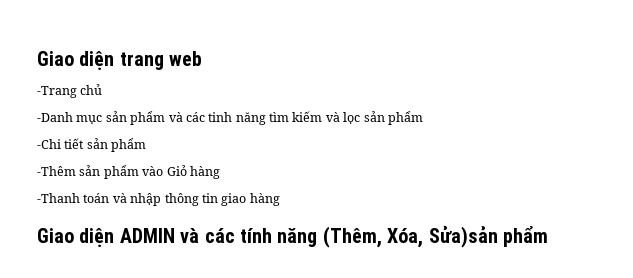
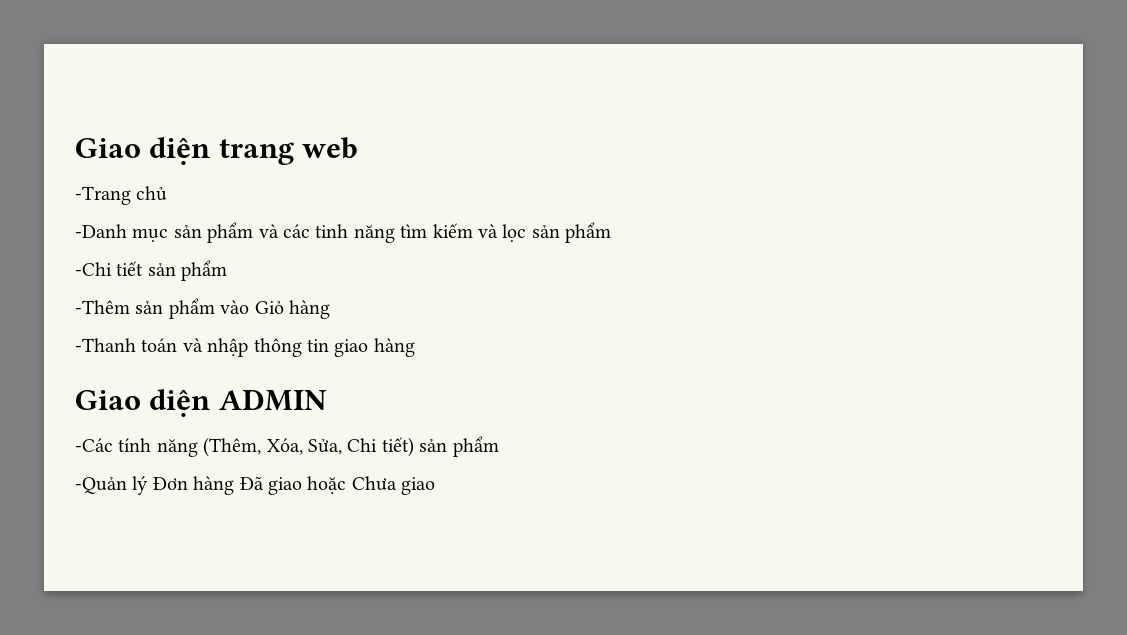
- Giao diện ADMIN và các tính năng (Thêm, Xóa, Sửa)sản phẩm
+ Giao diện ADMIN
+ -Các tính năng (Thêm, Xóa, Sửa, Chi tiết) sản phẩm
+ -Quản lý Đơn hàng Đã giao hoặc Chưa giao

